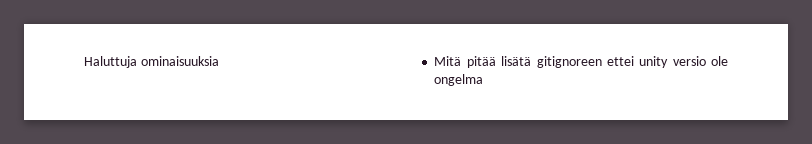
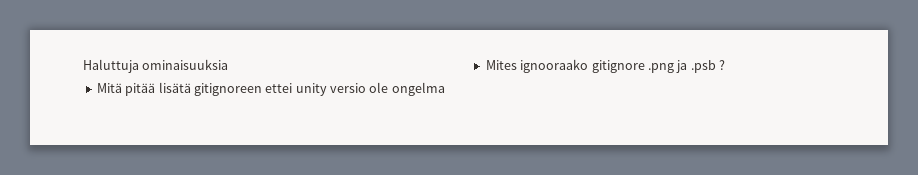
+ Mites ignooraako gitignore .png ja .psb ?

